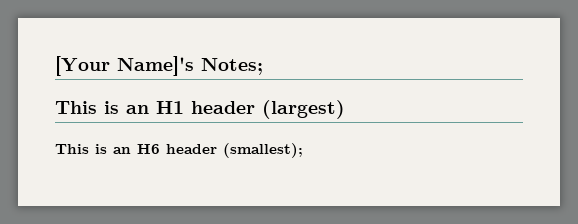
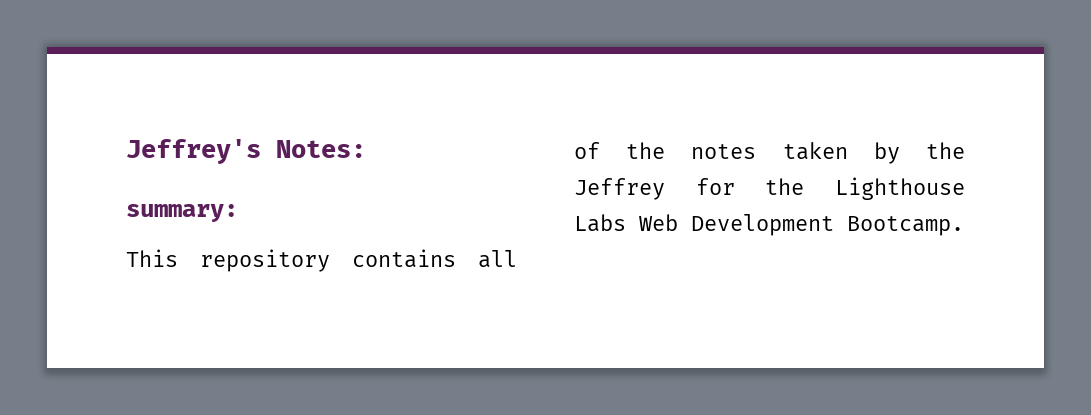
- [Your Name]'s Notes;
- This is an H1 header (largest)
- This is an H6 header (smallest);
+ Jeffrey's Notes:
+ summary:
+ This repository contains all of the notes taken by the Jeffrey for the Lighthouse Labs Web Development Bootcamp.

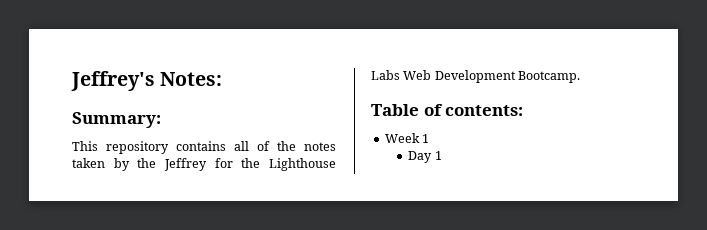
- summary:
+ Summary:
+ Table of contents:
+ Week 1
+ Day 1

